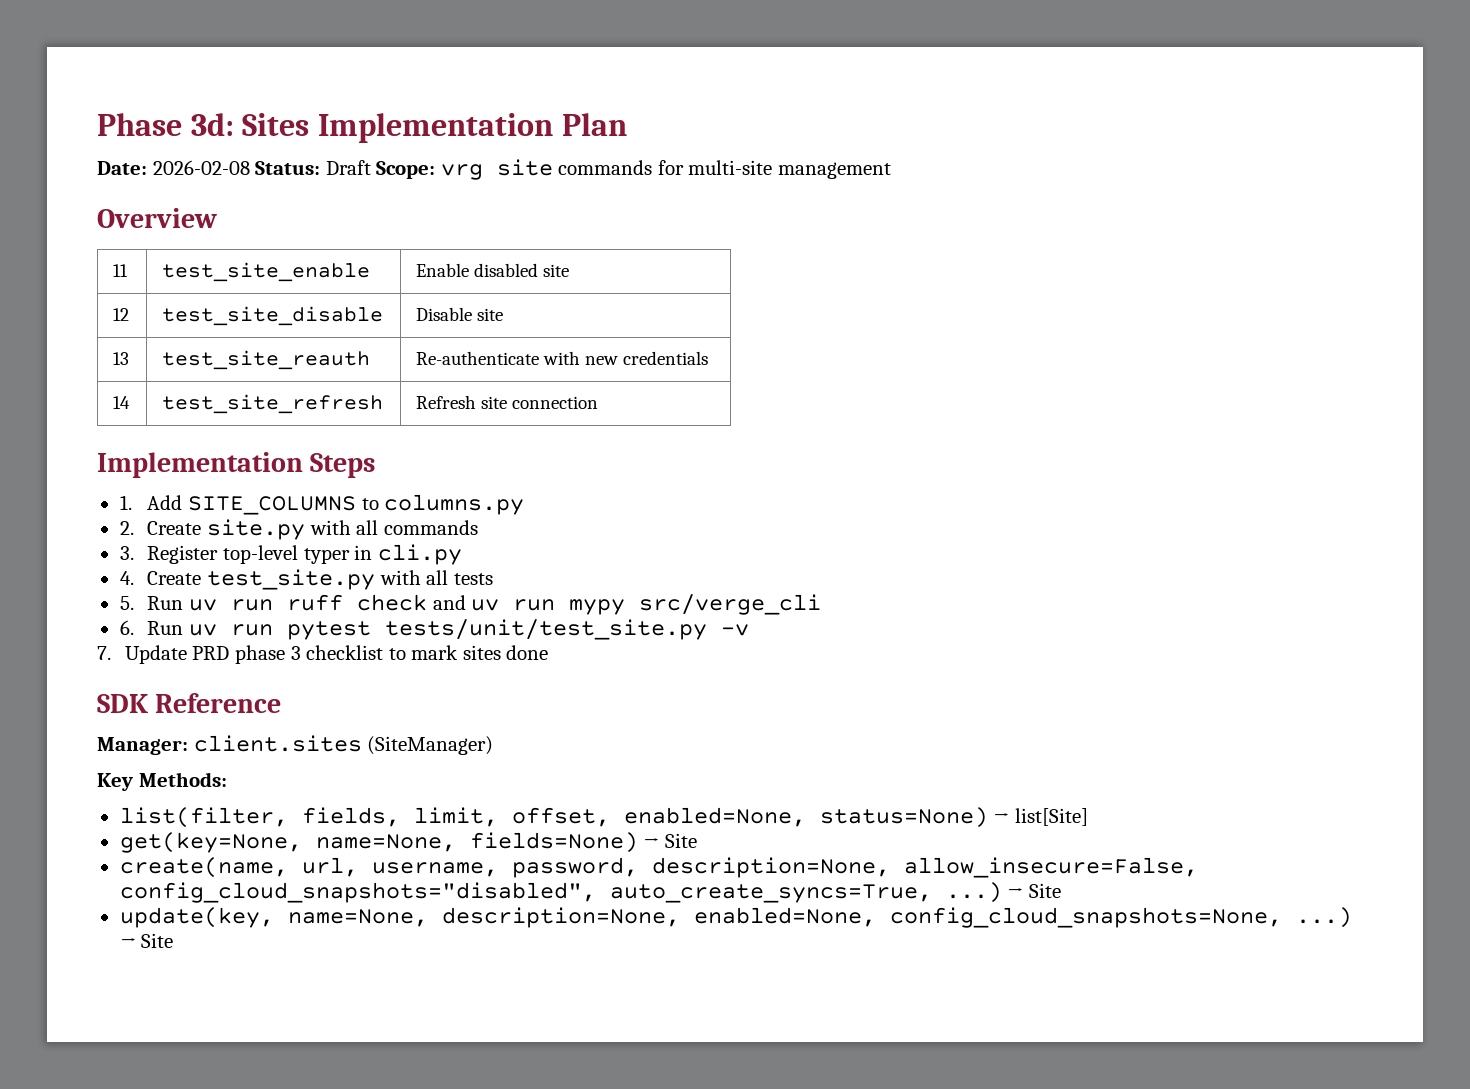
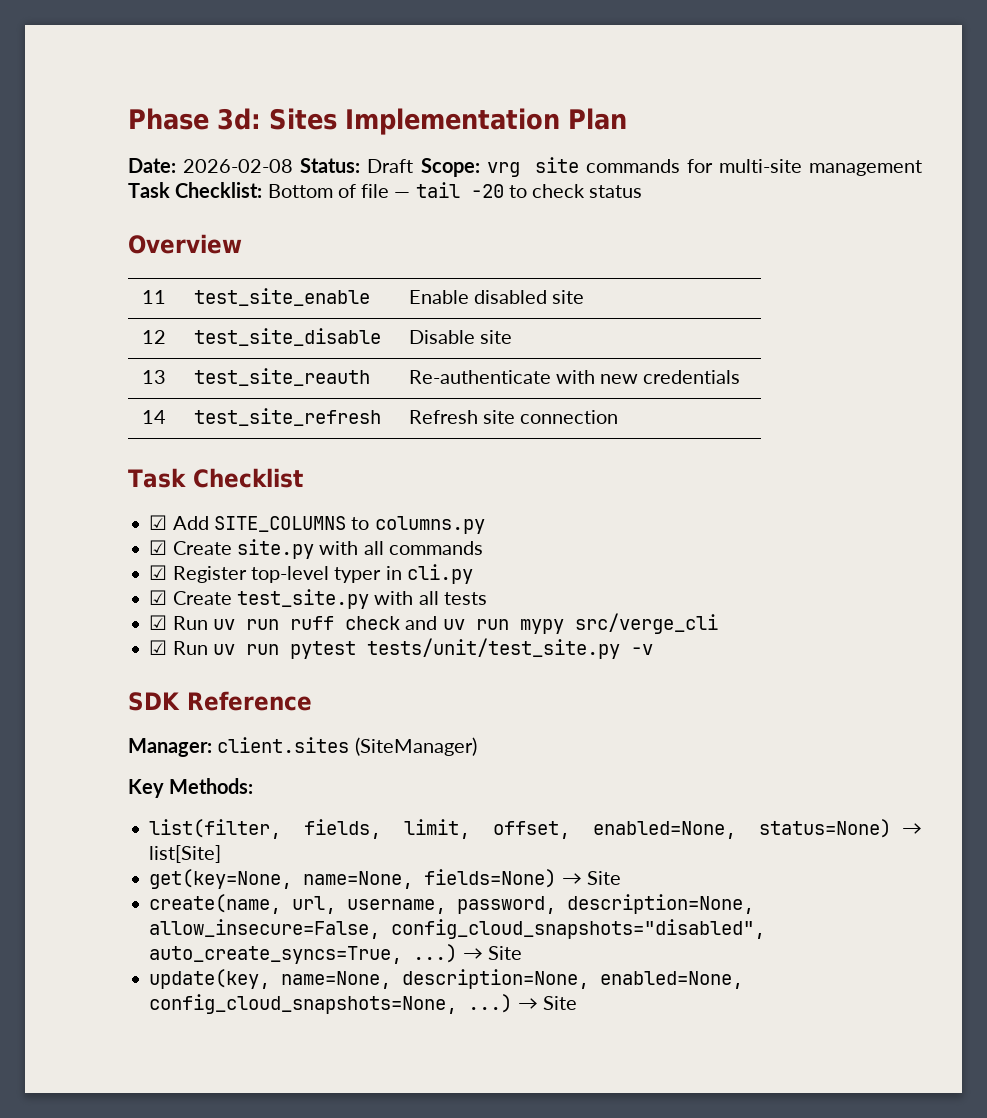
- Date: 2026-02-08 Status: Draft Scope: vrg site commands for multi-site management
+ Date: 2026-02-08 Status: Draft Scope: vrg site commands for multi-site management Task Checklist: Bottom of file — tail -20 to check status
- Implementation Steps
- 1. Add SITE_COLUMNS to columns.py
+ Task Checklist
+ ☑ Add SITE_COLUMNS to columns.py
- 2. Create site.py with all commands
+ ☑ Create site.py with all commands
- 3. Register top-level typer in cli.py
+ ☑ Register top-level typer in cli.py
- 4. Create test_site.py with all tests
+ ☑ Create test_site.py with all tests
- 5. Run uv run ruff check and uv run mypy src/verge_cli
+ ☑ Run uv run ruff check and uv run mypy src/verge_cli
- 6. Run uv run pytest tests/unit/test_site.py -v
+ ☑ Run uv run pytest tests/unit/test_site.py -v
- 7. Update PRD phase 3 checklist to mark sites done

